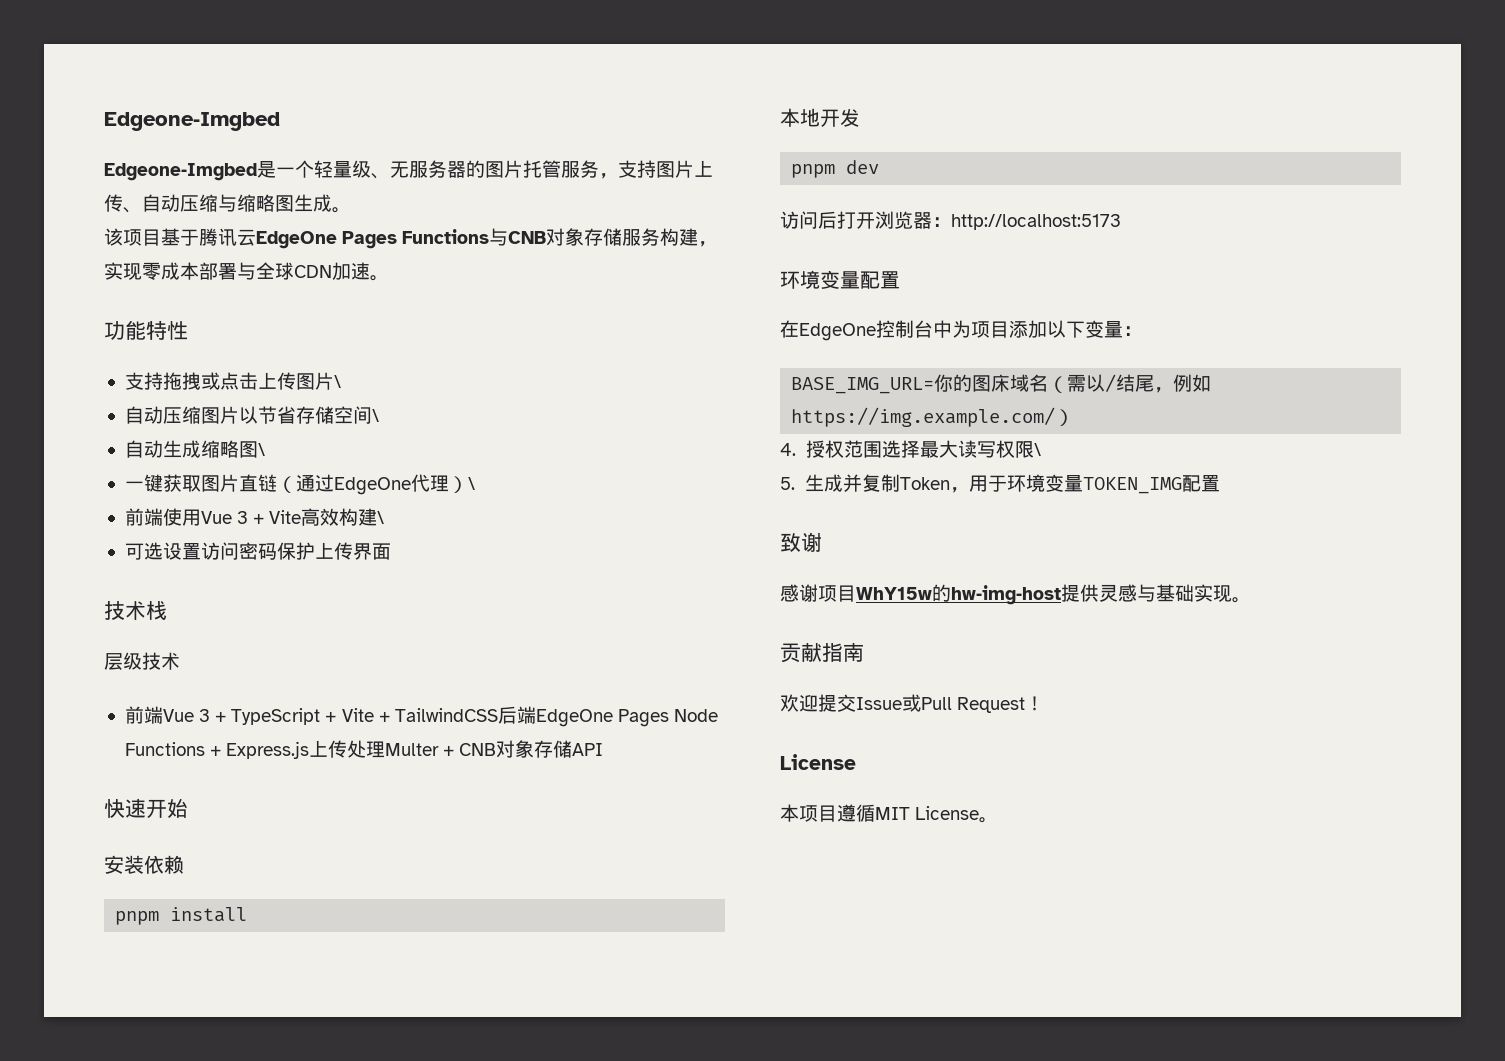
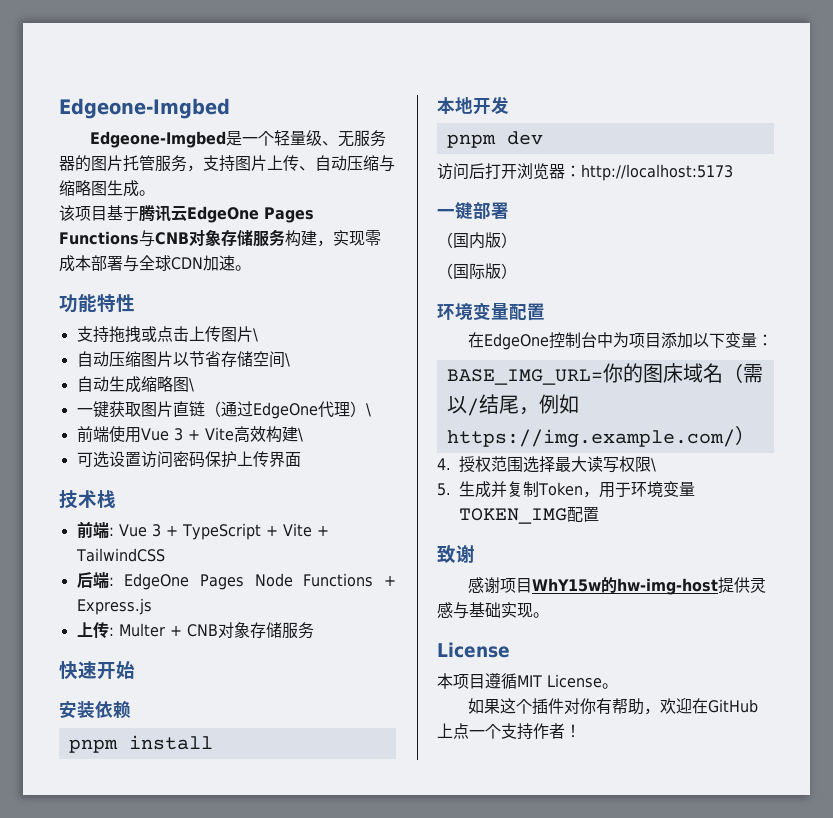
- 层级技术
- 前端Vue 3 + TypeScript + Vite + TailwindCSS后端EdgeOne Pages Node Functions + Express.js上传处理Multer + CNB对象存储API
+ 前端: Vue 3 + TypeScript + Vite + TailwindCSS
+ 后端: EdgeOne Pages Node Functions + Express.js
+ 上传: Multer + CNB对象存储服务
+ 一键部署
+ （国内版）
+ （国际版）
- 贡献指南
- 欢迎提交Issue或Pull Request！
+ 如果这个插件对你有帮助，欢迎在GitHub上点一个支持作者！

